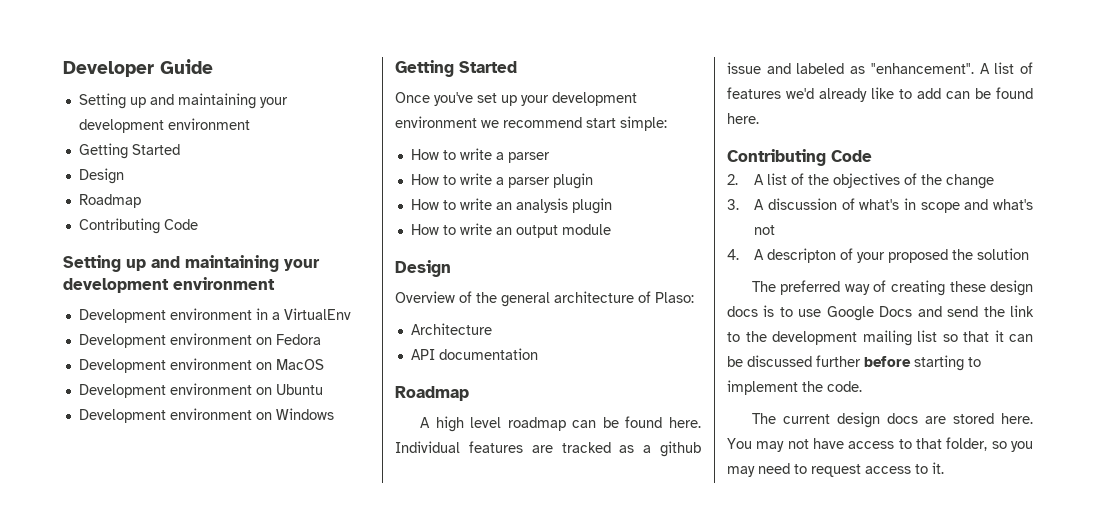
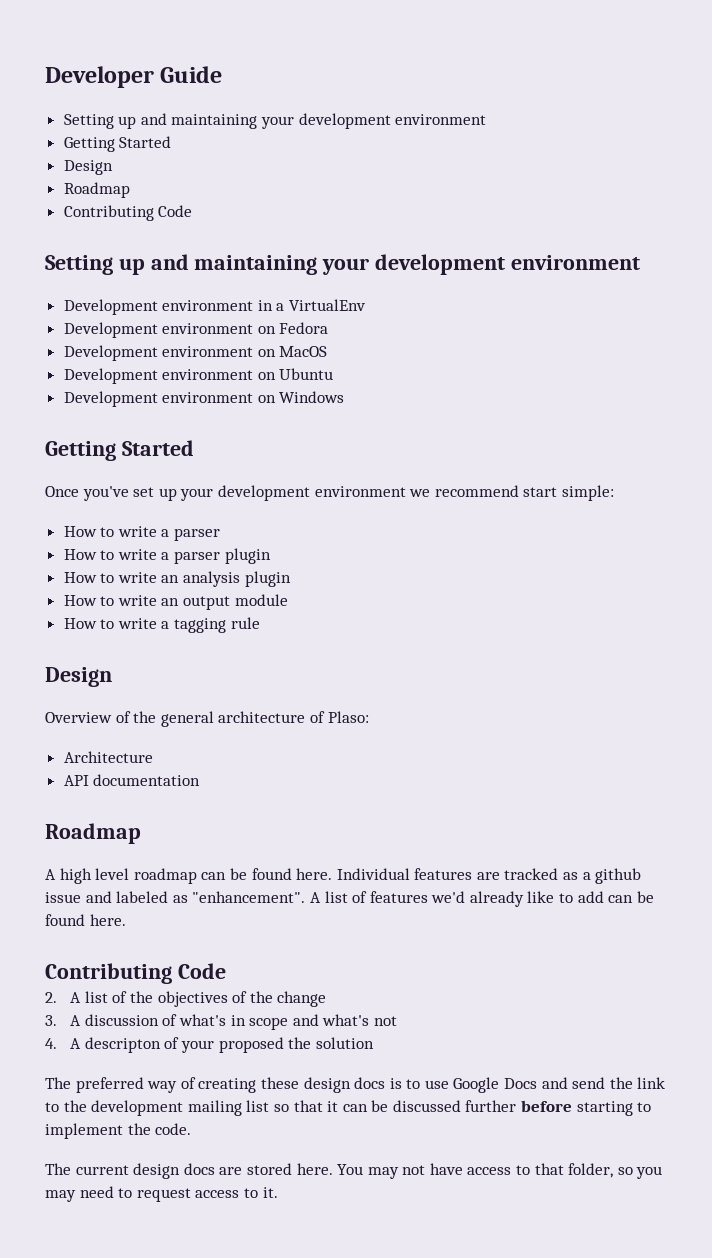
+ How to write a tagging rule

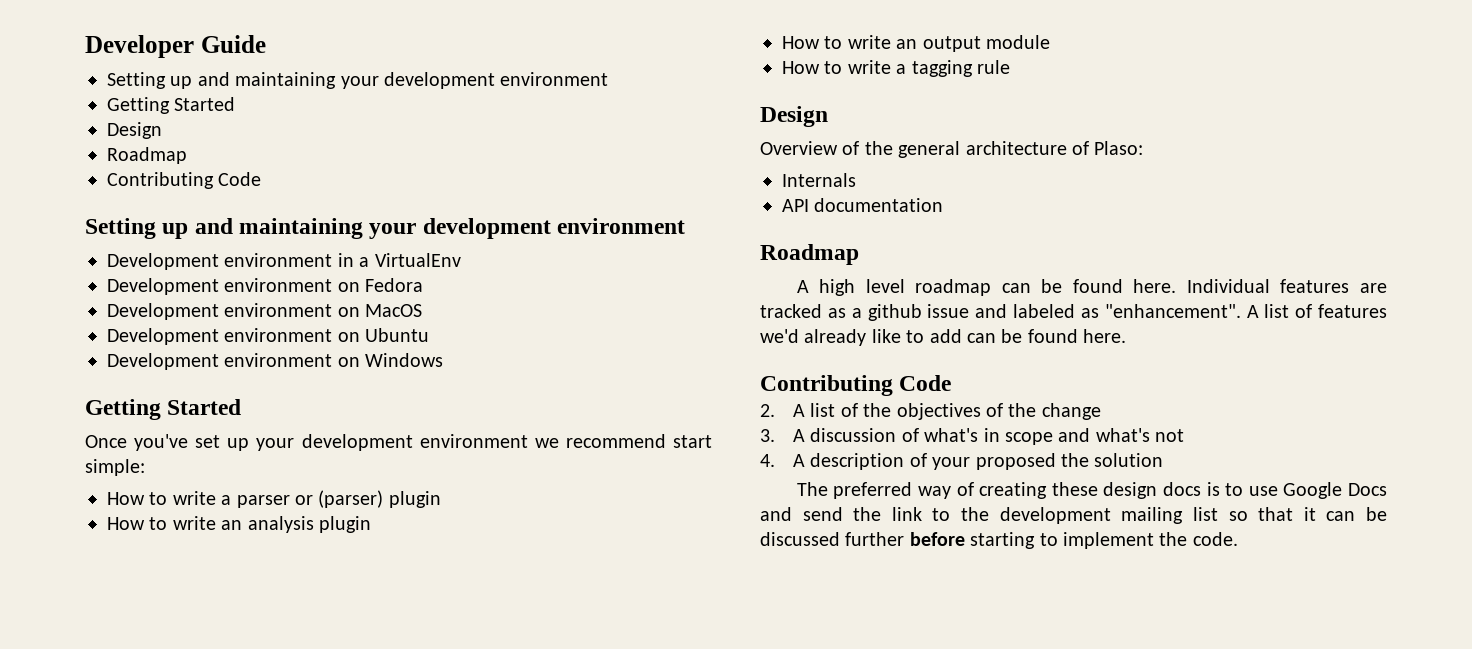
  Once you've set up your development environment we recommend start simple:
- How to write a parser
- How to write a parser plugin
+ How to write a parser or (parser) plugin
- Architecture
+ Internals
- 4. A descripton of your proposed the solution
+ 4. A description of your proposed the solution
- The current design docs are stored here. You may not have access to that folder, so you may need to request access to it.

